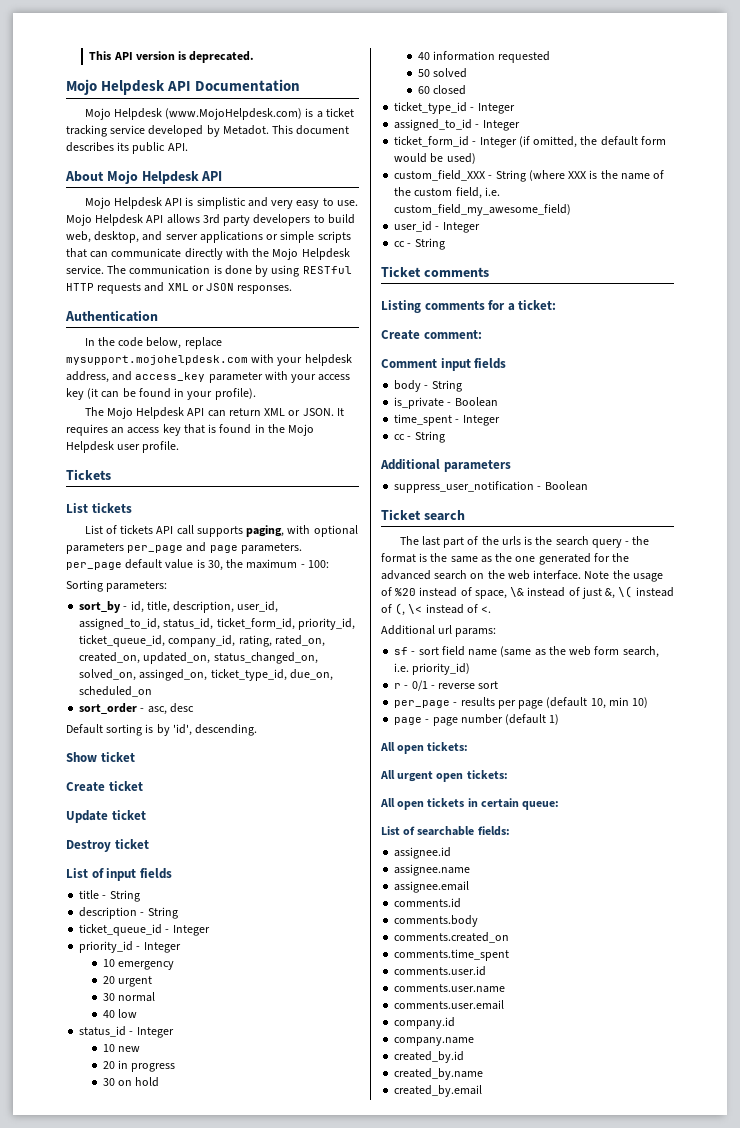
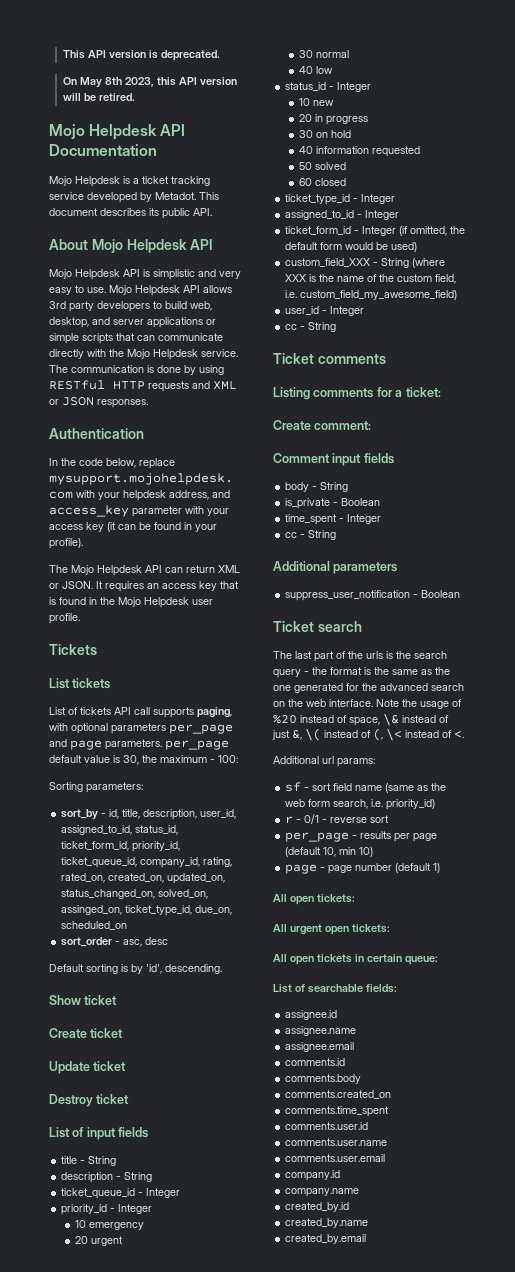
+ On May 8th 2023, this API version will be retired.
- Mojo Helpdesk (www.MojoHelpdesk.com) is a ticket tracking service developed by Metadot.
+ Mojo Helpdesk is a ticket tracking service developed by Metadot.

